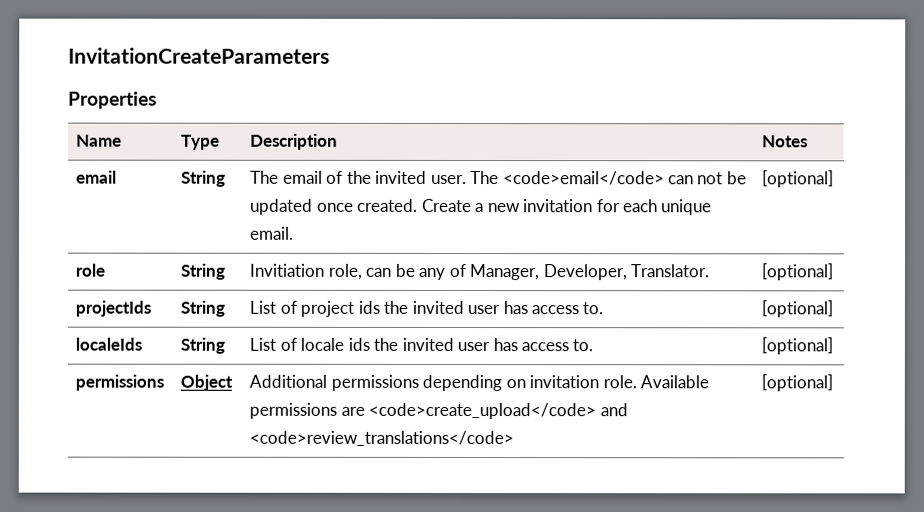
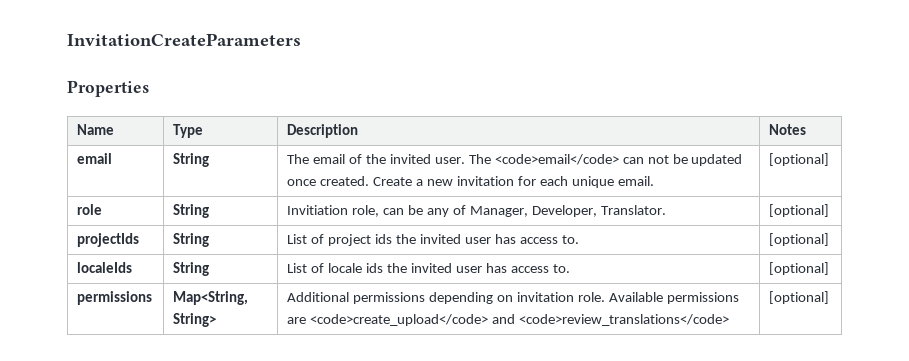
- permissions | Object | Additional permissions depending on invitation role. Available permissions are <code>create_upload</code> and <code>review_translations</code> | [optional]
+ permissions | Map<String, String> | Additional permissions depending on invitation role. Available permissions are <code>create_upload</code> and <code>review_translations</code> | [optional]

